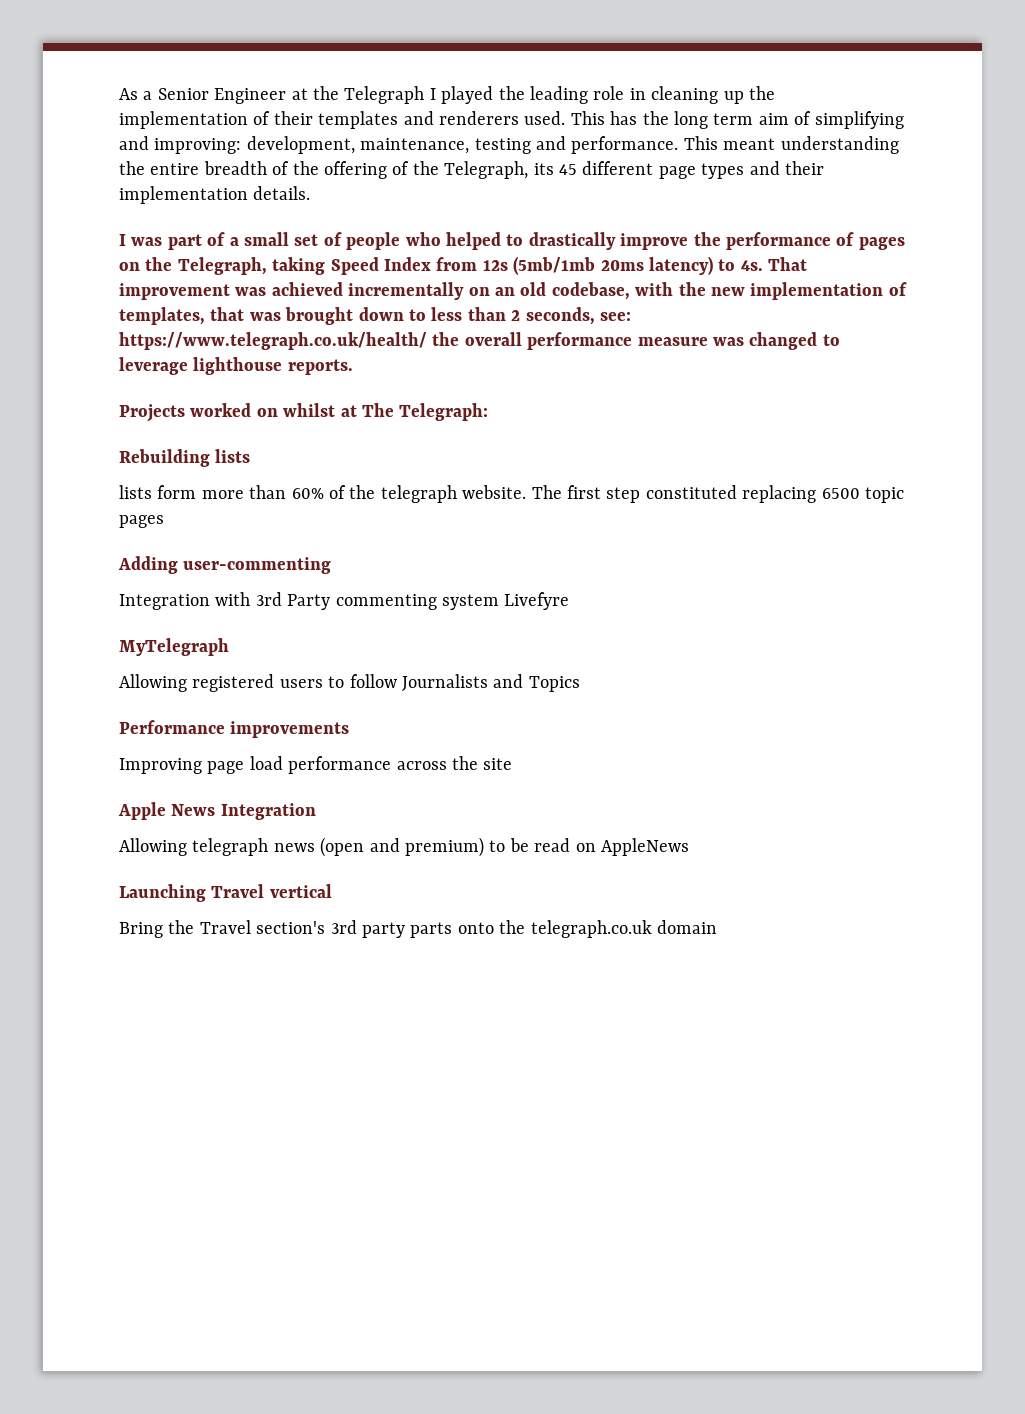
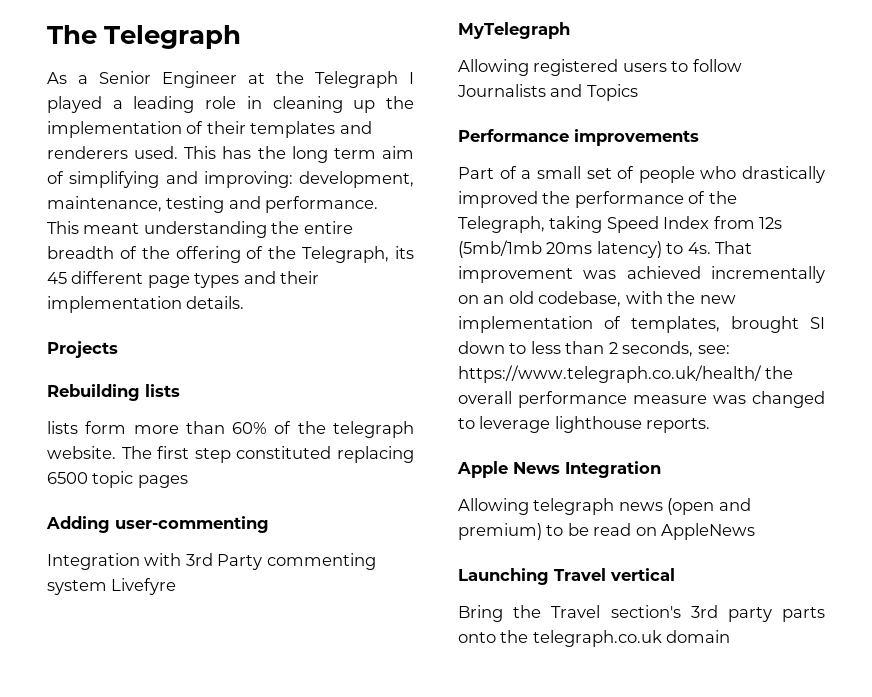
+ The Telegraph
- As a Senior Engineer at the Telegraph I played the leading role in cleaning up the implementation of their templates and renderers used.
+ As a Senior Engineer at the Telegraph I played a leading role in cleaning up the implementation of their templates and renderers used.
- I was part of a small set of people who helped to drastically improve the performance of pages on the Telegraph, taking Speed Index from 12s (5mb/1mb 20ms latency) to 4s. That improvement was achieved incrementally on an old codebase, with the new implementation of templates, that was brought down to less than 2 seconds, see: https://www.telegraph.co.uk/health/ the overall performance measure was changed to leverage lighthouse reports.
- Projects worked on whilst at The Telegraph:
+ Projects
- Improving page load performance across the site
+ Part of a small set of people who drastically improved the performance of the Telegraph, taking Speed Index from 12s (5mb/1mb 20ms latency) to 4s. That improvement was achieved incrementally on an old codebase, with the new implementation of templates, brought SI down to less than 2 seconds, see: https://www.telegraph.co.uk/health/ the overall performance measure was changed to leverage lighthouse reports.

